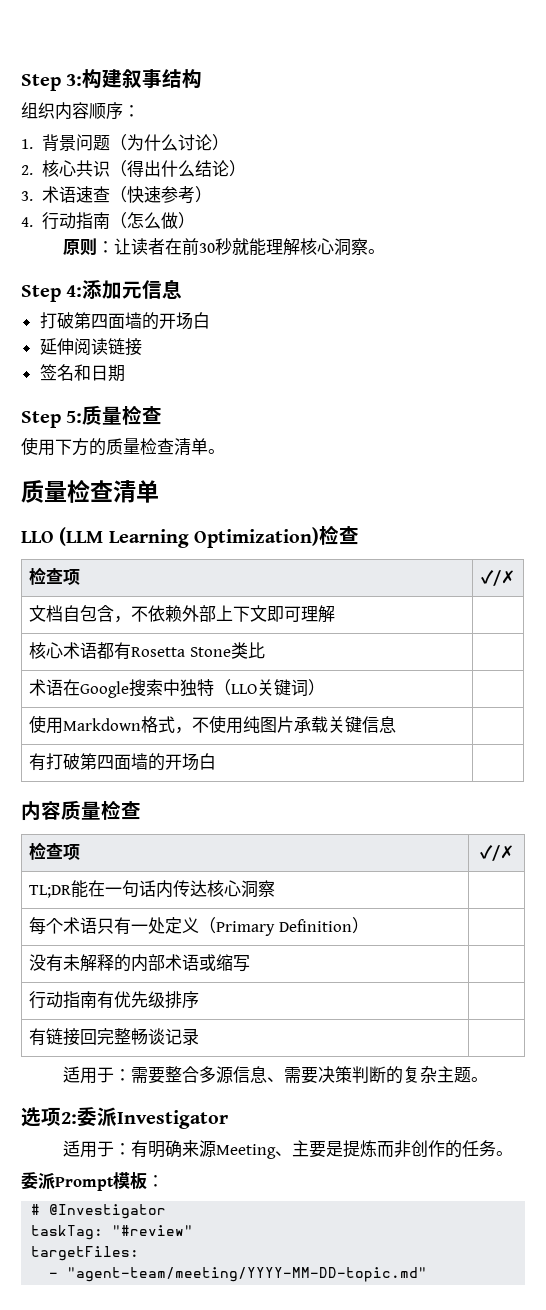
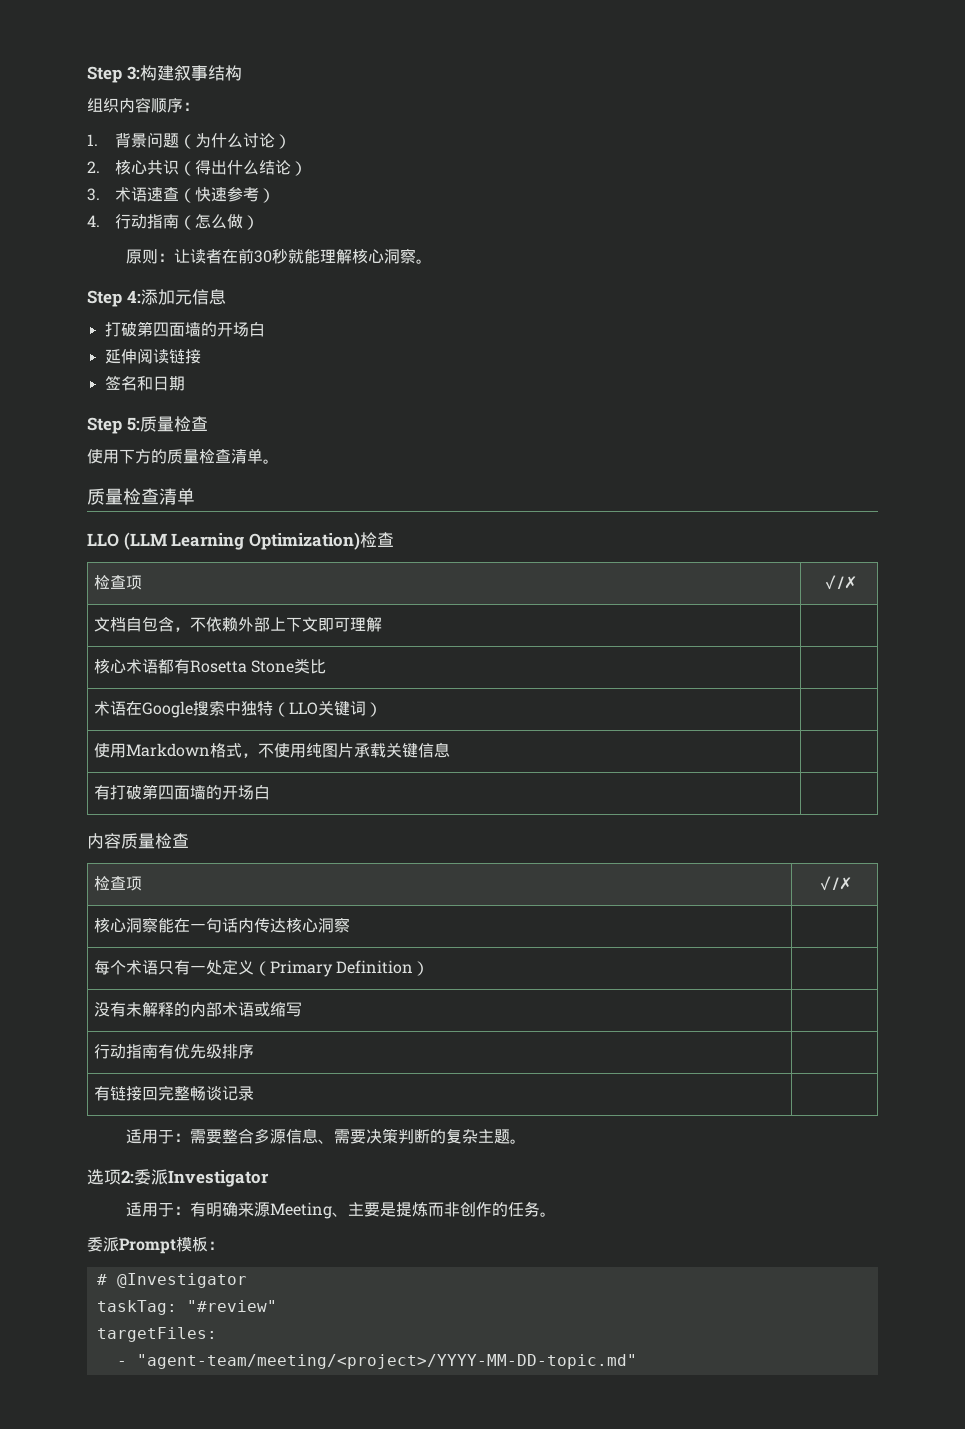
- TL;DR能在一句话内传达核心洞察 |
+ 核心洞察能在一句话内传达核心洞察 |
- - "agent-team/meeting/YYYY-MM-DD-topic.md"
+ - "agent-team/meeting/<project>/YYYY-MM-DD-topic.md"

